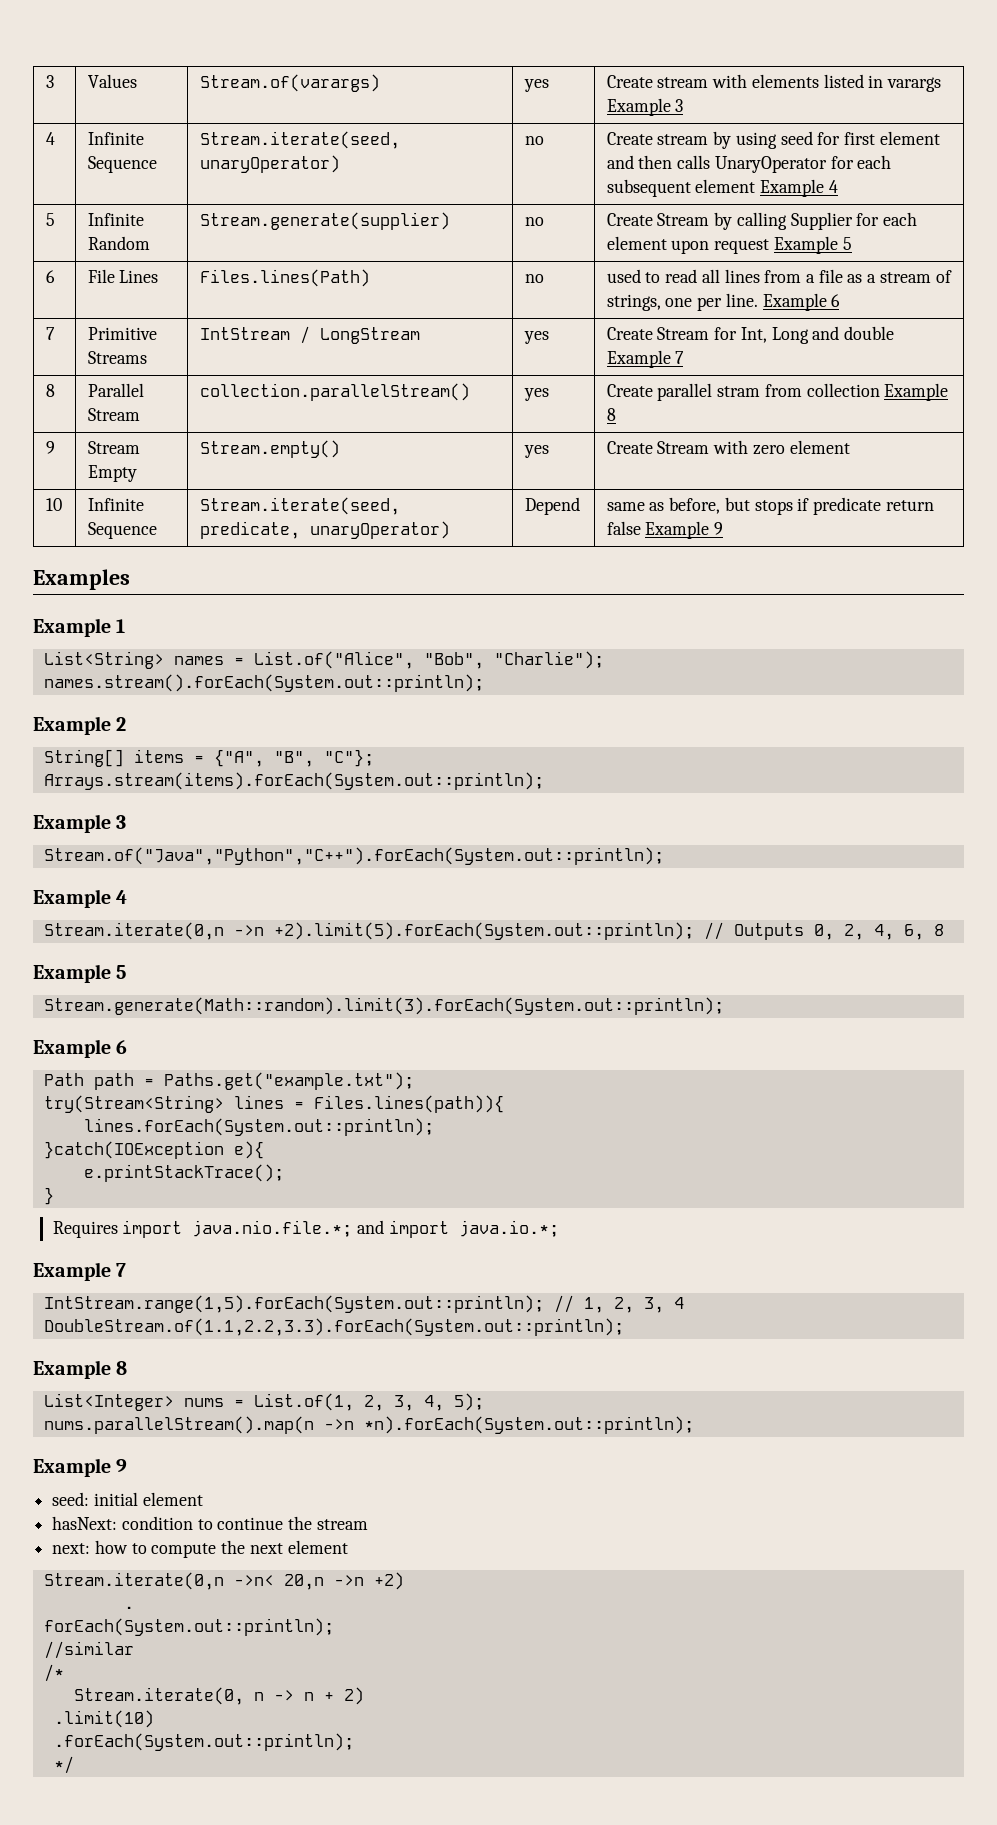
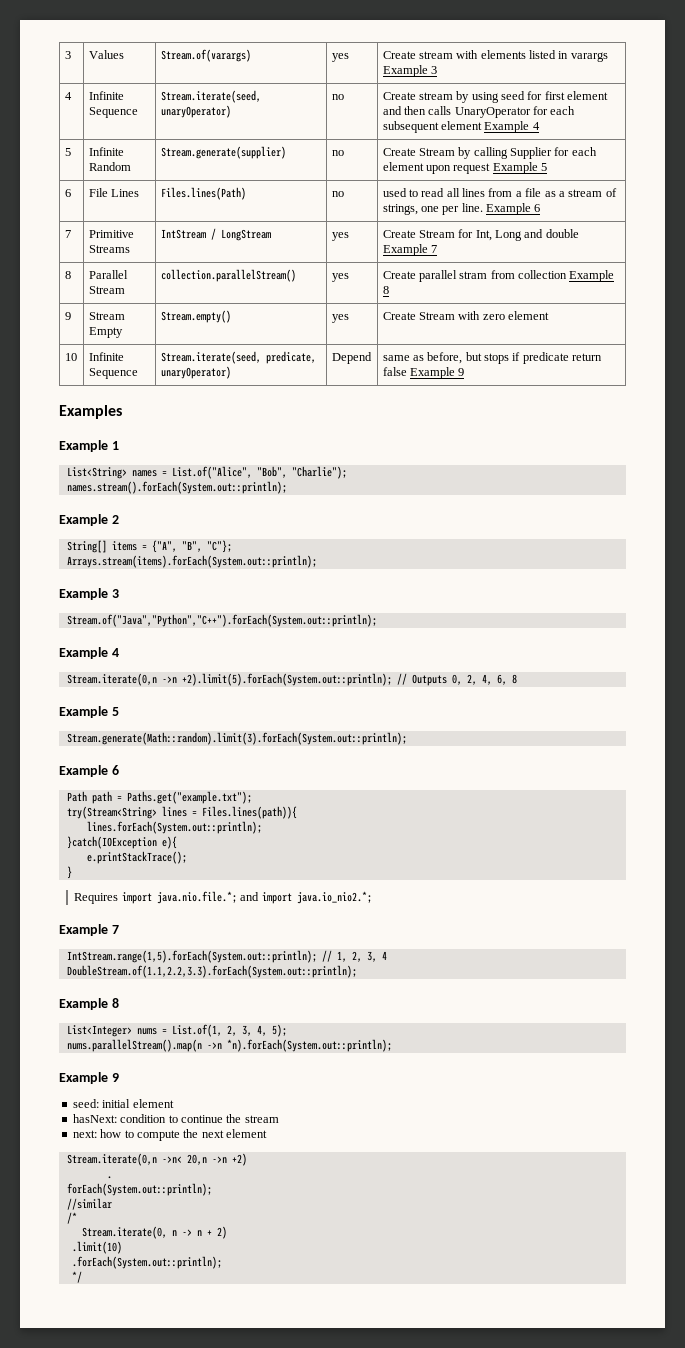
- Requires import java.nio.file.*; and import java.io.*;
+ Requires import java.nio.file.*; and import java.io_nio2.*;

